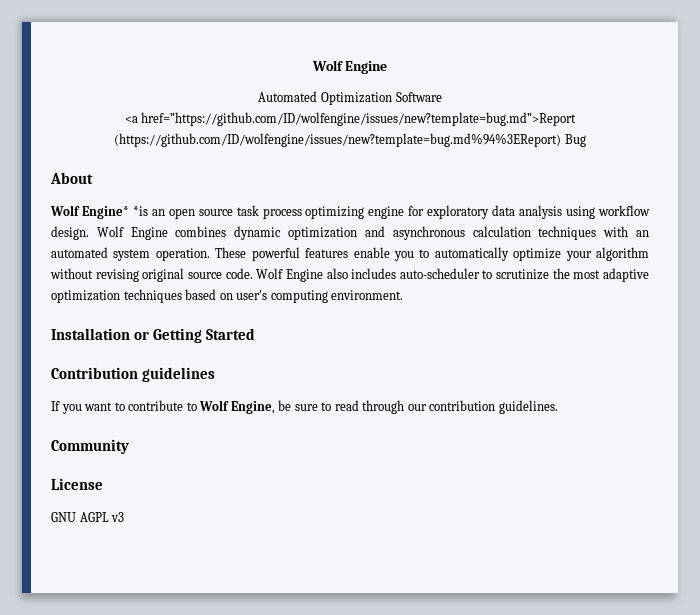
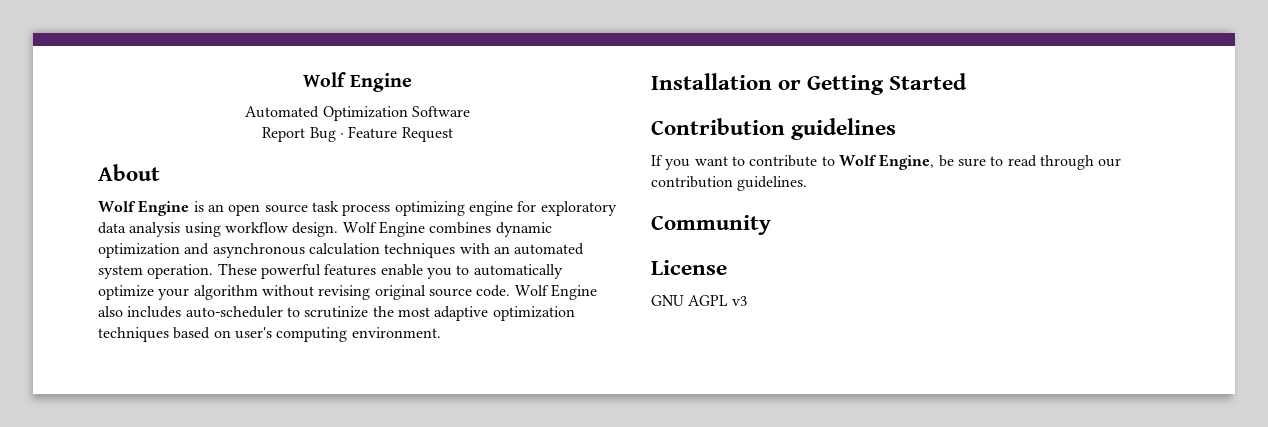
- <a href=”https://github.com/ID/wolfengine/issues/new?template=bug.md”>Report (https://github.com/ID/wolfengine/issues/new?template=bug.md%94%3EReport) Bug
+ Report Bug · Feature Request
- Wolf Engine* *is an open source task process optimizing engine for exploratory data analysis using workflow design.
+ Wolf Engine is an open source task process optimizing engine for exploratory data analysis using workflow design.

